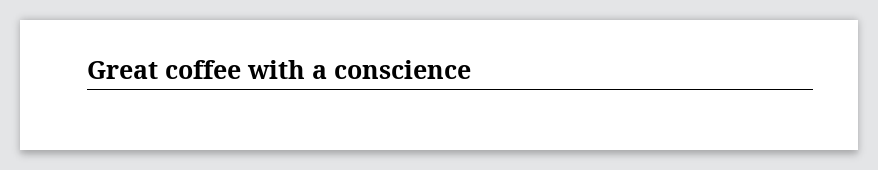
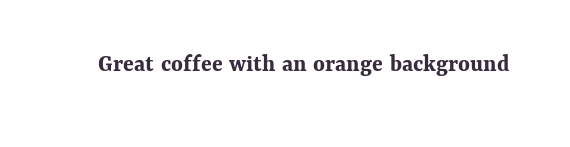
- Great coffee with a conscience
+ Great coffee with an orange background

